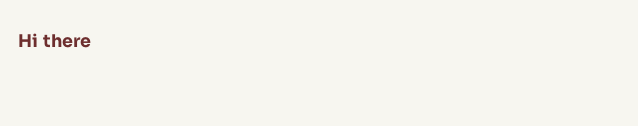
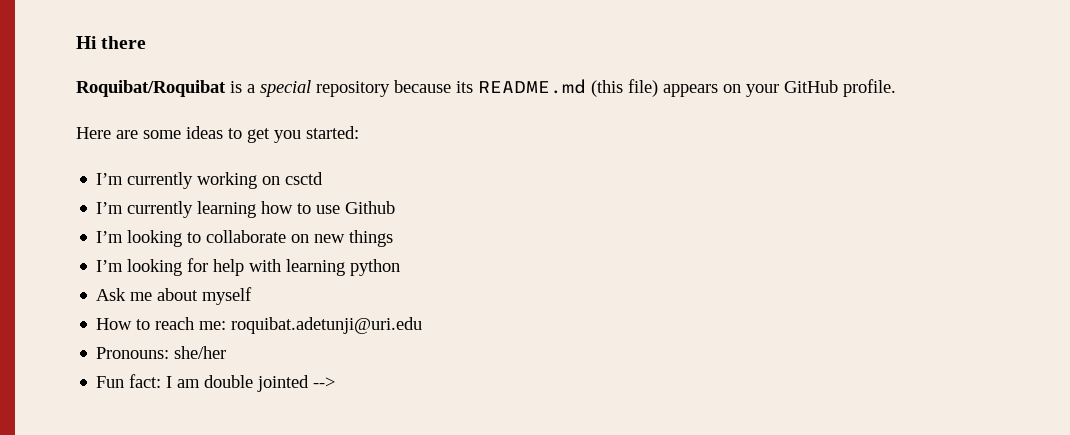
+ Roquibat/Roquibat is a special repository because its README.md (this file) appears on your GitHub profile.
+ Here are some ideas to get you started:
+ I’m currently working on csctd
+ I’m currently learning how to use Github
+ I’m looking to collaborate on new things
+ I’m looking for help with learning python
+ Ask me about myself
+ How to reach me: roquibat.adetunji@uri.edu
+ Pronouns: she/her
+ Fun fact: I am double jointed -->

